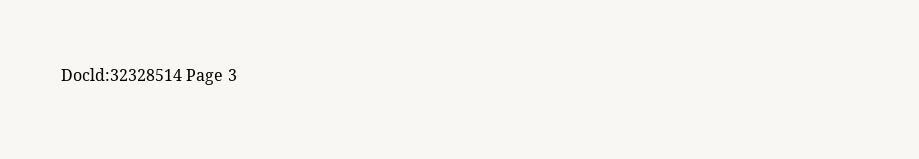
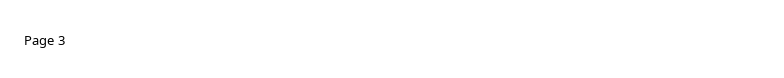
- Docld:32328514 Page 3
+ Page 3

